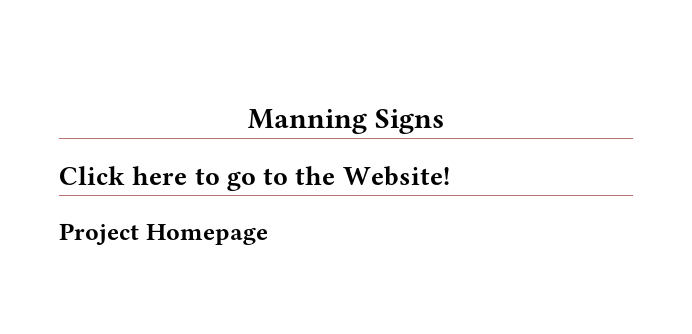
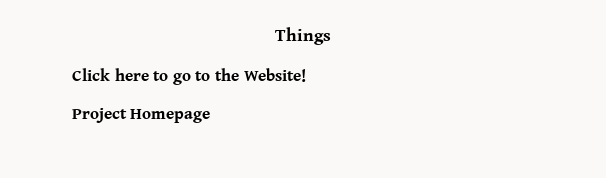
- Manning Signs
+ Things

